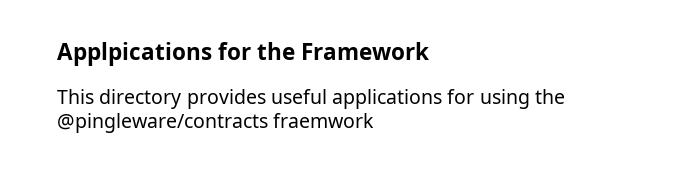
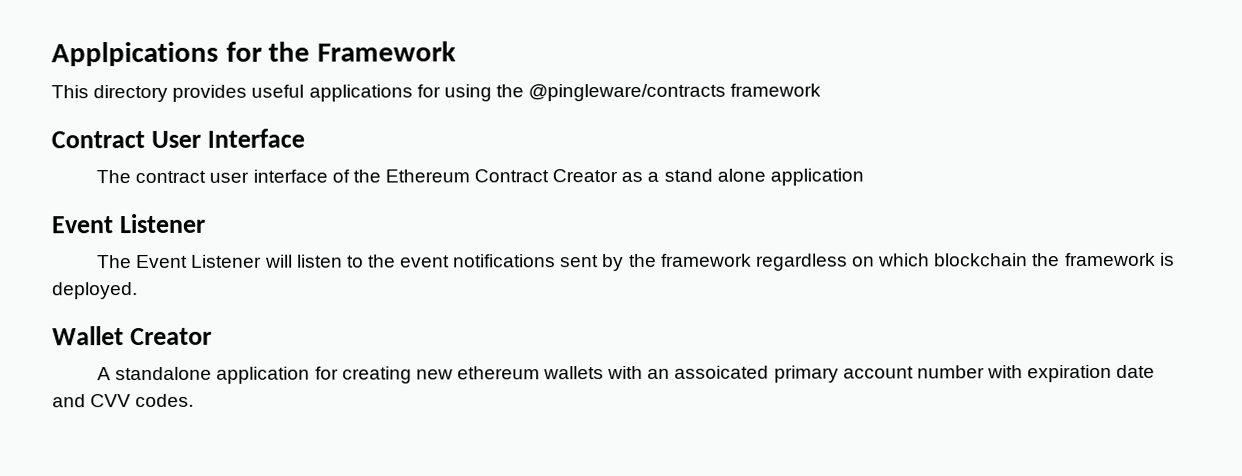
- This directory provides useful applications for using the @pingleware/contracts fraemwork
+ This directory provides useful applications for using the @pingleware/contracts framework
+ Contract User Interface
+ The contract user interface of the Ethereum Contract Creator as a stand alone application
+ Event Listener
+ The Event Listener will listen to the event notifications sent by the framework regardless on which blockchain the framework is deployed.
+ Wallet Creator
+ A standalone application for creating new ethereum wallets with an assoicated primary account number with expiration date and CVV codes.

